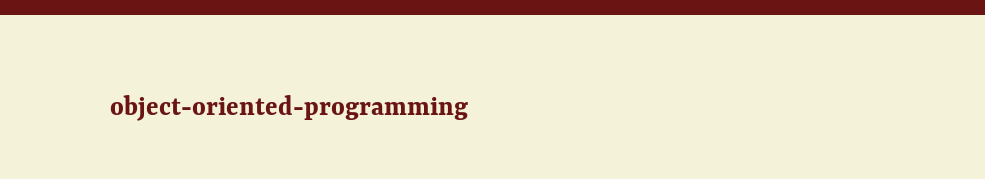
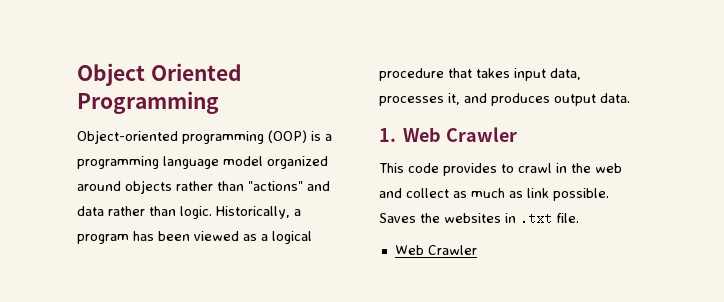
- object-oriented-programming
+ Object Oriented Programming
+ Object-oriented programming (OOP) is a programming language model organized around objects rather than "actions" and data rather than logic. Historically, a program has been viewed as a logical procedure that takes input data, processes it, and produces output data.
+ 1. Web Crawler
+ This code provides to crawl in the web and collect as much as link possible. Saves the websites in .txt file.
+ Web Crawler

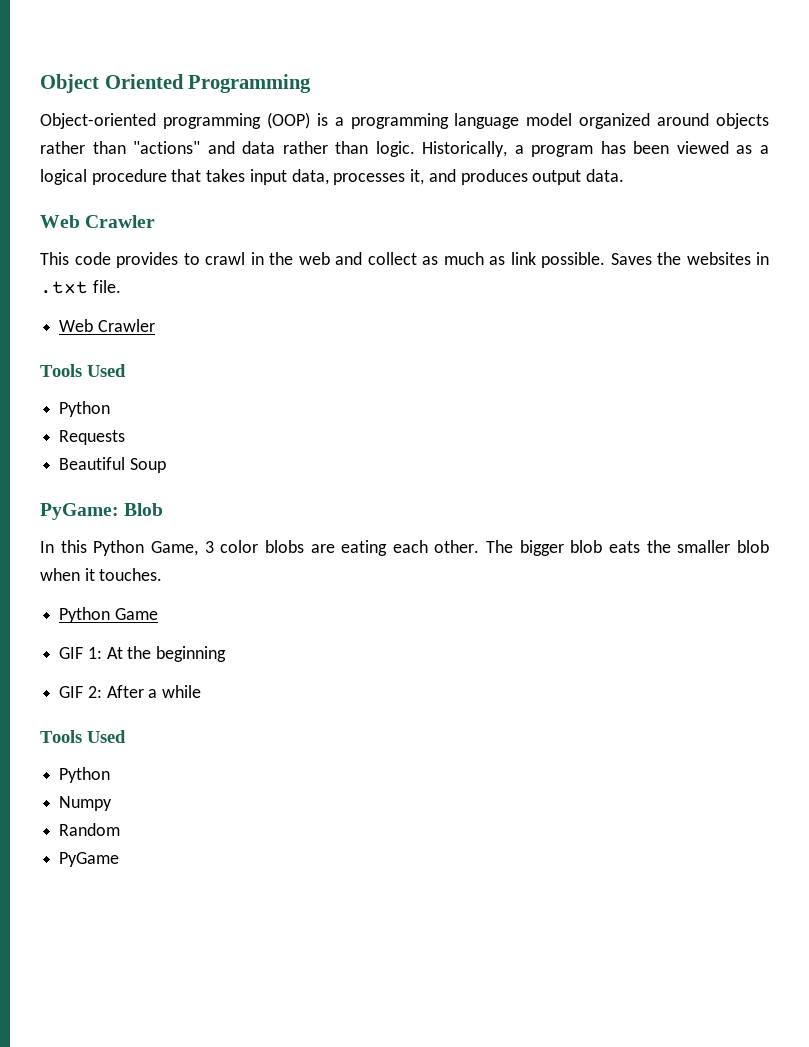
  Historically, a program has been viewed as a logical procedure that takes input data, processes it, and produces output data.
- 1. Web Crawler
+ Web Crawler
  Saves the websites in .txt file.
  Web Crawler
+ Tools Used
+ Python
+ Requests
+ Beautiful Soup
+ PyGame: Blob
+ In this Python Game, 3 color blobs are eating each other. The bigger blob eats the smaller blob when it touches.
+ Python Game
+ GIF 1: At the beginning
+ GIF 2: After a while
+ Tools Used
+ Python
+ Numpy
+ Random
+ PyGame

